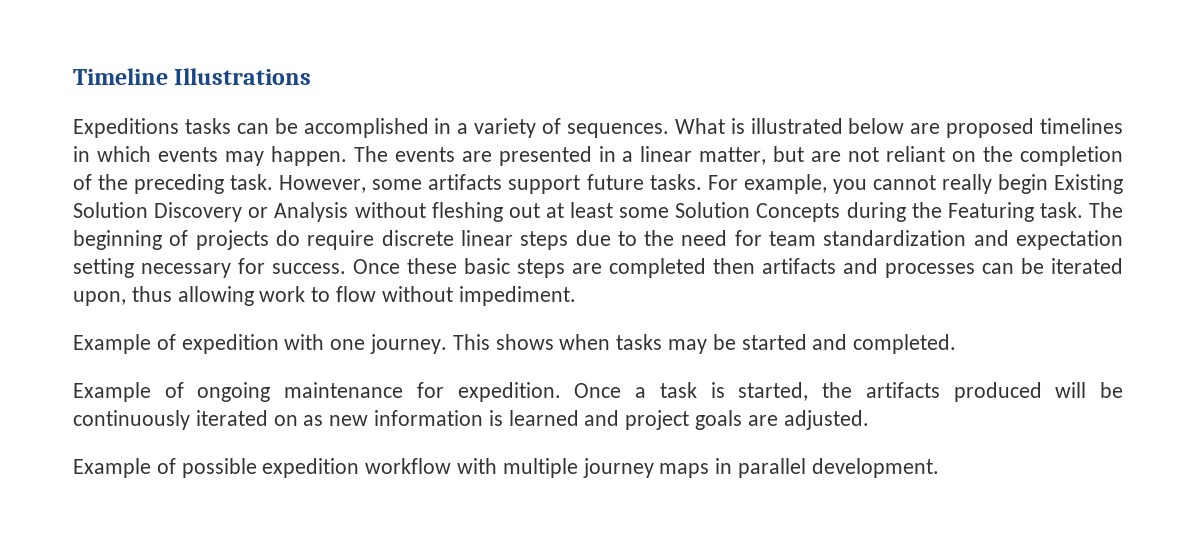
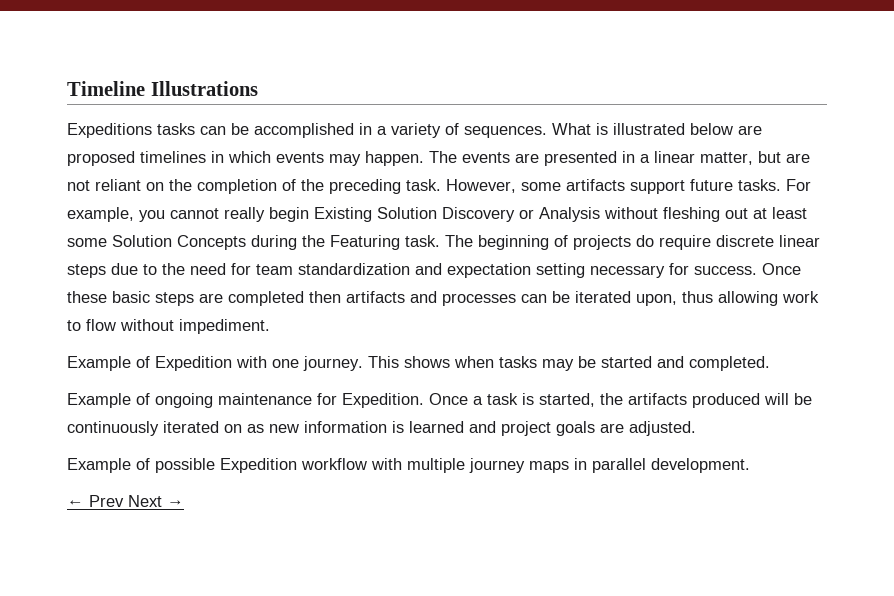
- Example of expedition with one journey.
+ Example of Expedition with one journey.
- Example of ongoing maintenance for expedition.
+ Example of ongoing maintenance for Expedition.
- Example of possible expedition workflow with multiple journey maps in parallel development.
+ Example of possible Expedition workflow with multiple journey maps in parallel development.
+ ← Prev Next →

